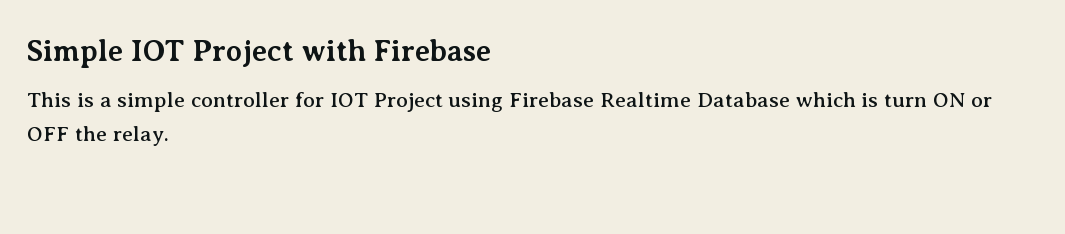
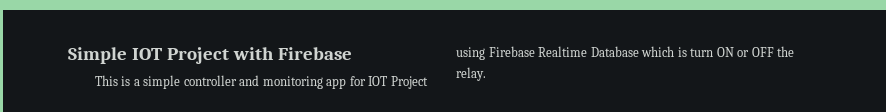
- This is a simple controller for IOT Project using Firebase Realtime Database which is turn ON or OFF the relay.
+ This is a simple controller and monitoring app for IOT Project using Firebase Realtime Database which is turn ON or OFF the relay.

